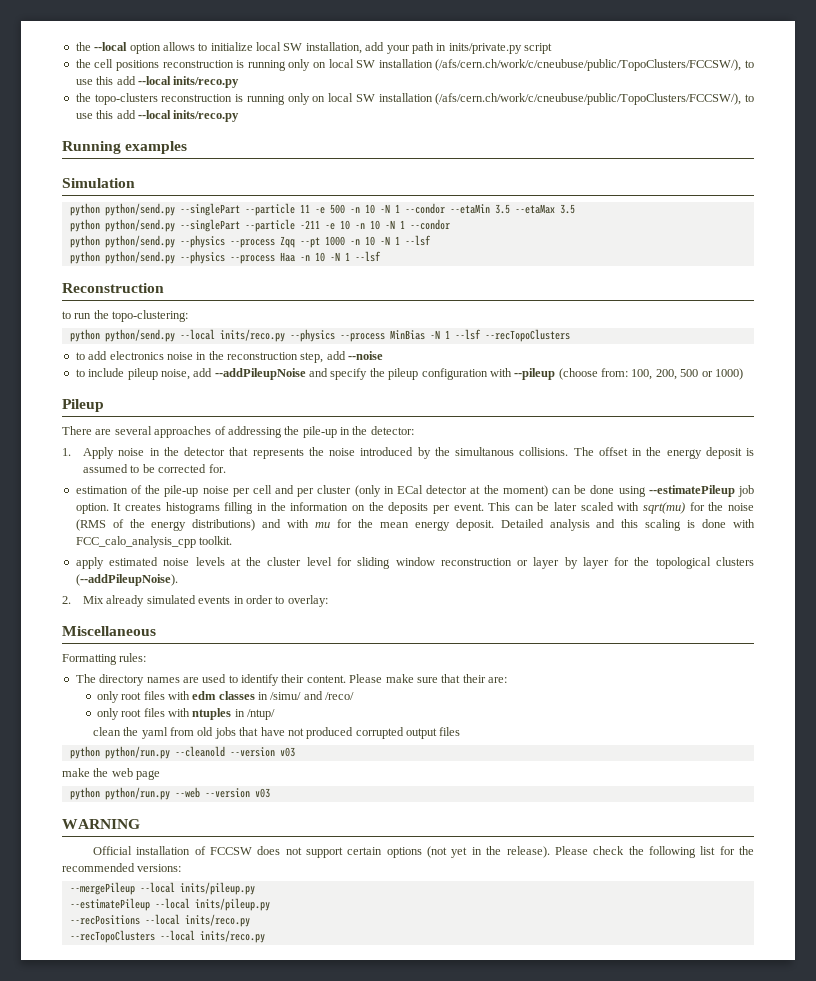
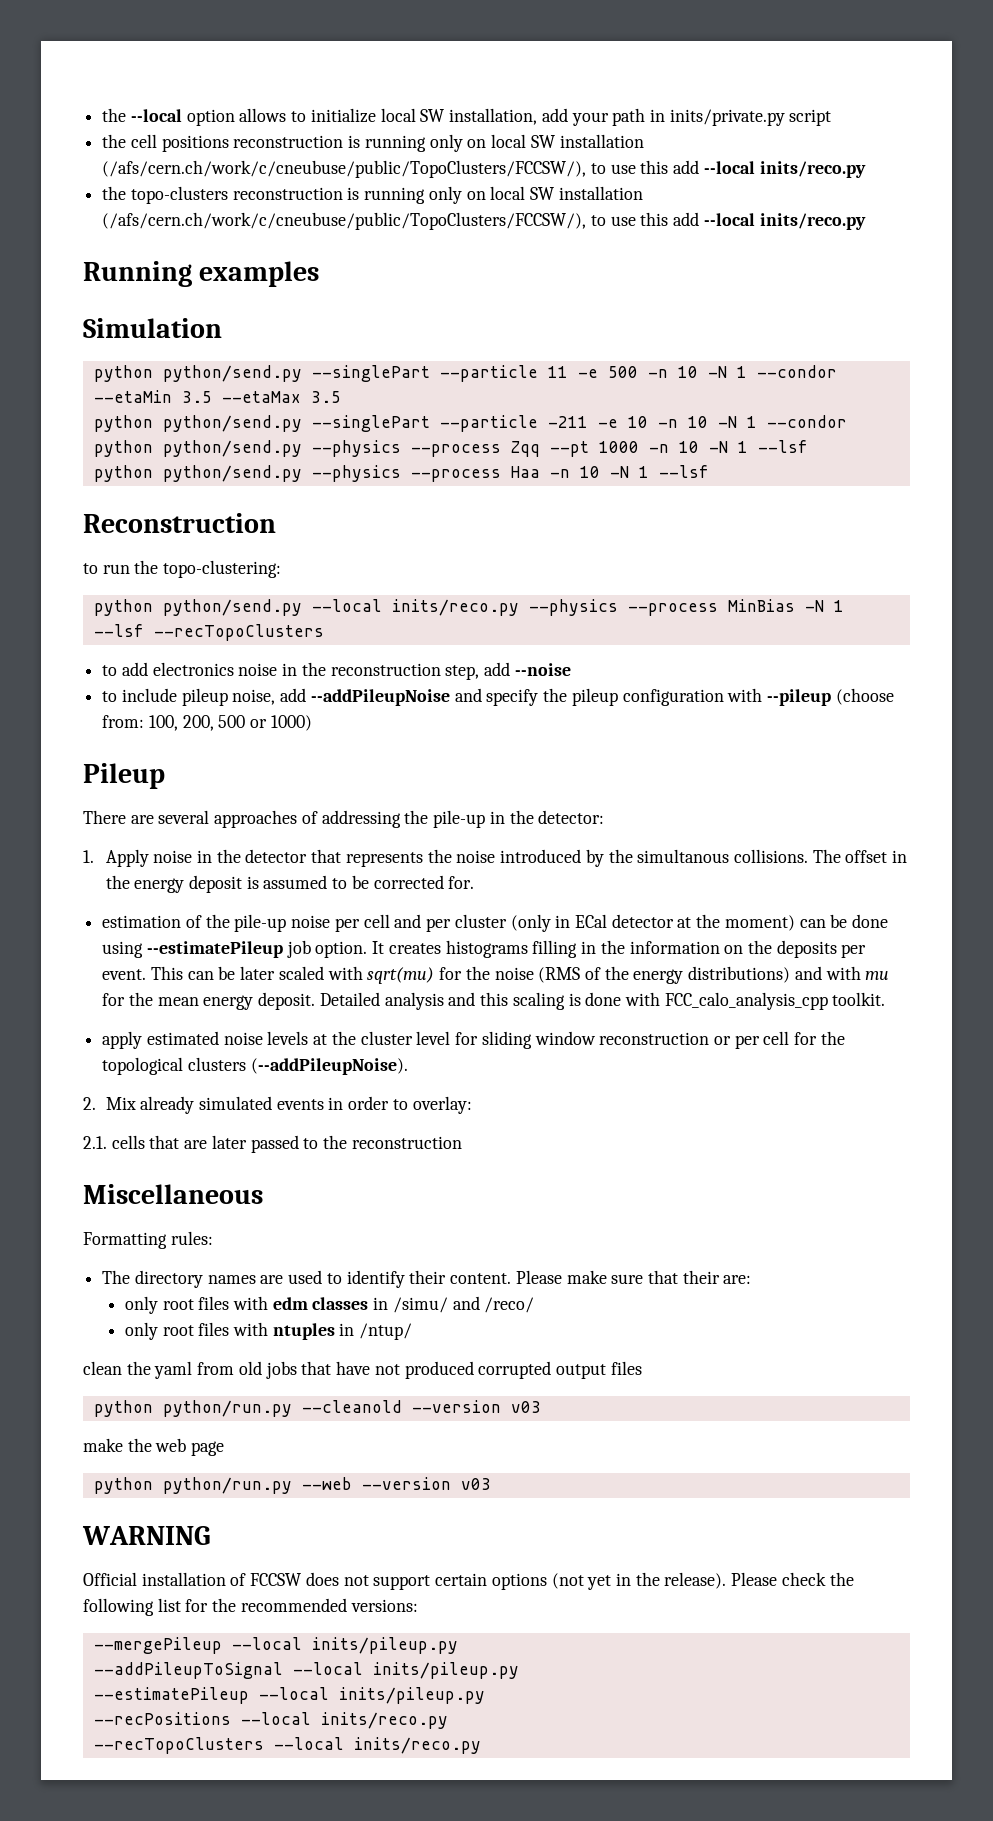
- apply estimated noise levels at the cluster level for sliding window reconstruction or layer by layer for the topological clusters (--addPileupNoise).
+ apply estimated noise levels at the cluster level for sliding window reconstruction or per cell for the topological clusters (--addPileupNoise).
+ 2.1. cells that are later passed to the reconstruction
+ --addPileupToSignal --local inits/pileup.py

